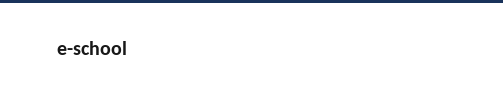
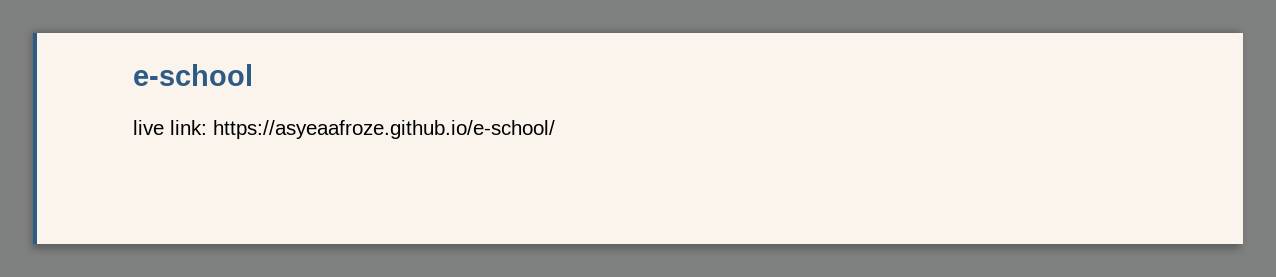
+ live link: https://asyeaafroze.github.io/e-school/

